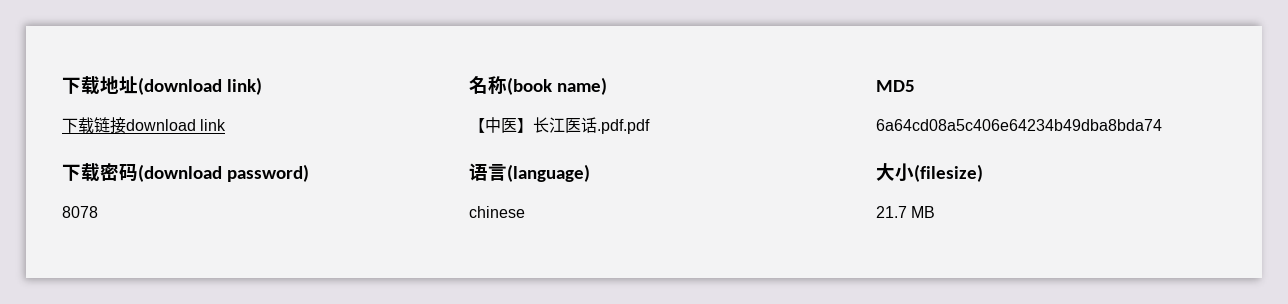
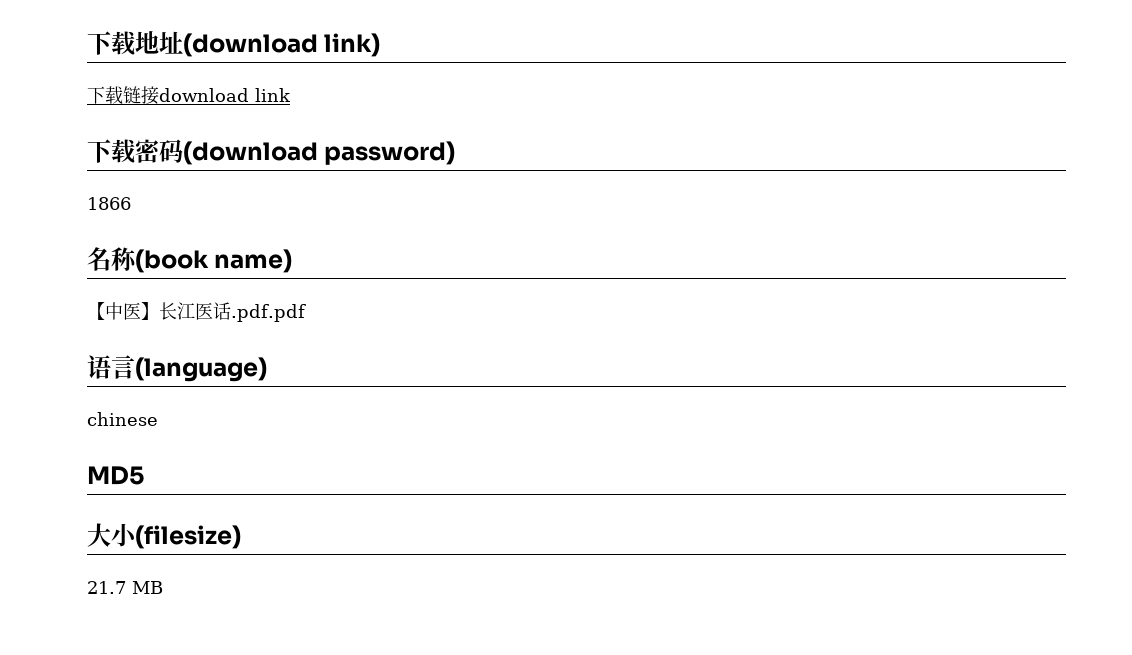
- 8078
+ 1866
- 6a64cd08a5c406e64234b49dba8bda74

